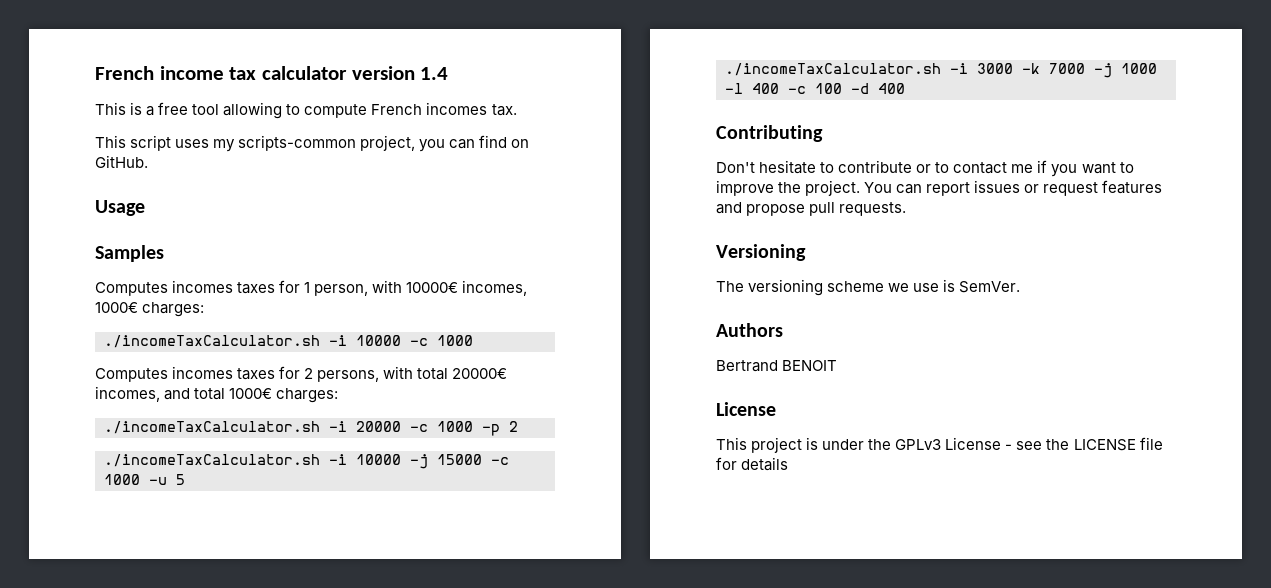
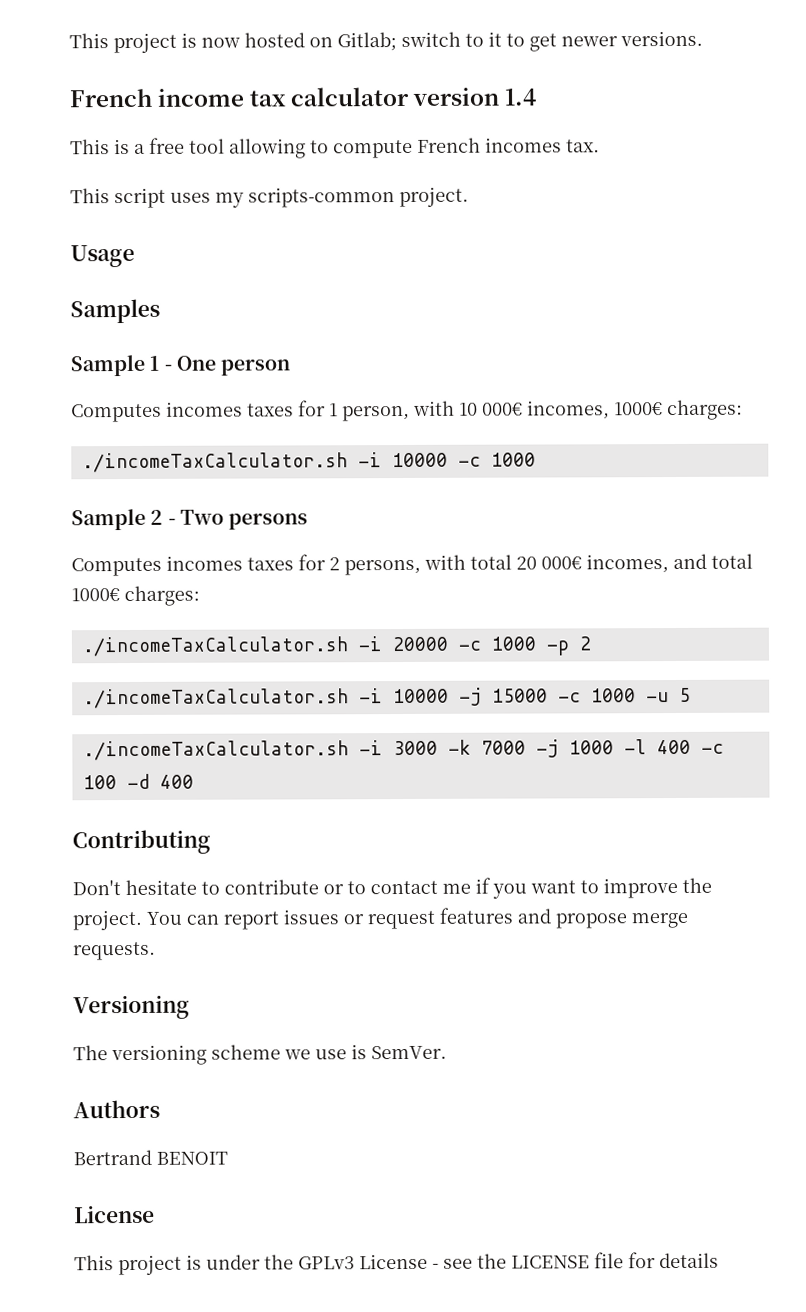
+ This project is now hosted on Gitlab; switch to it to get newer versions.
- This script uses my scripts-common project, you can find on GitHub.
+ This script uses my scripts-common project.
  Usage
  Samples
+ Sample 1 - One person
- Computes incomes taxes for 1 person, with 10000€ incomes, 1000€ charges:
+ Computes incomes taxes for 1 person, with 10 000€ incomes, 1000€ charges:
+ Sample 2 - Two persons
- Computes incomes taxes for 2 persons, with total 20000€ incomes, and total 1000€ charges:
+ Computes incomes taxes for 2 persons, with total 20 000€ incomes, and total 1000€ charges:
- You can report issues or request features and propose pull requests.
+ You can report issues or request features and propose merge requests.

